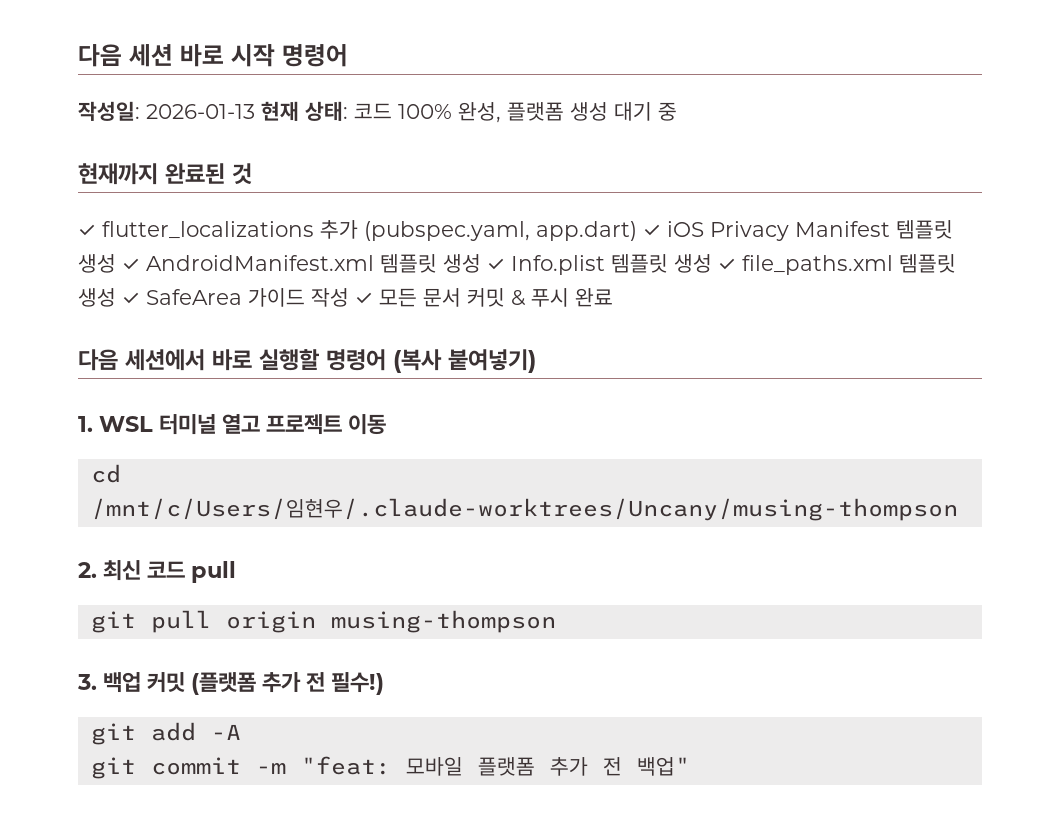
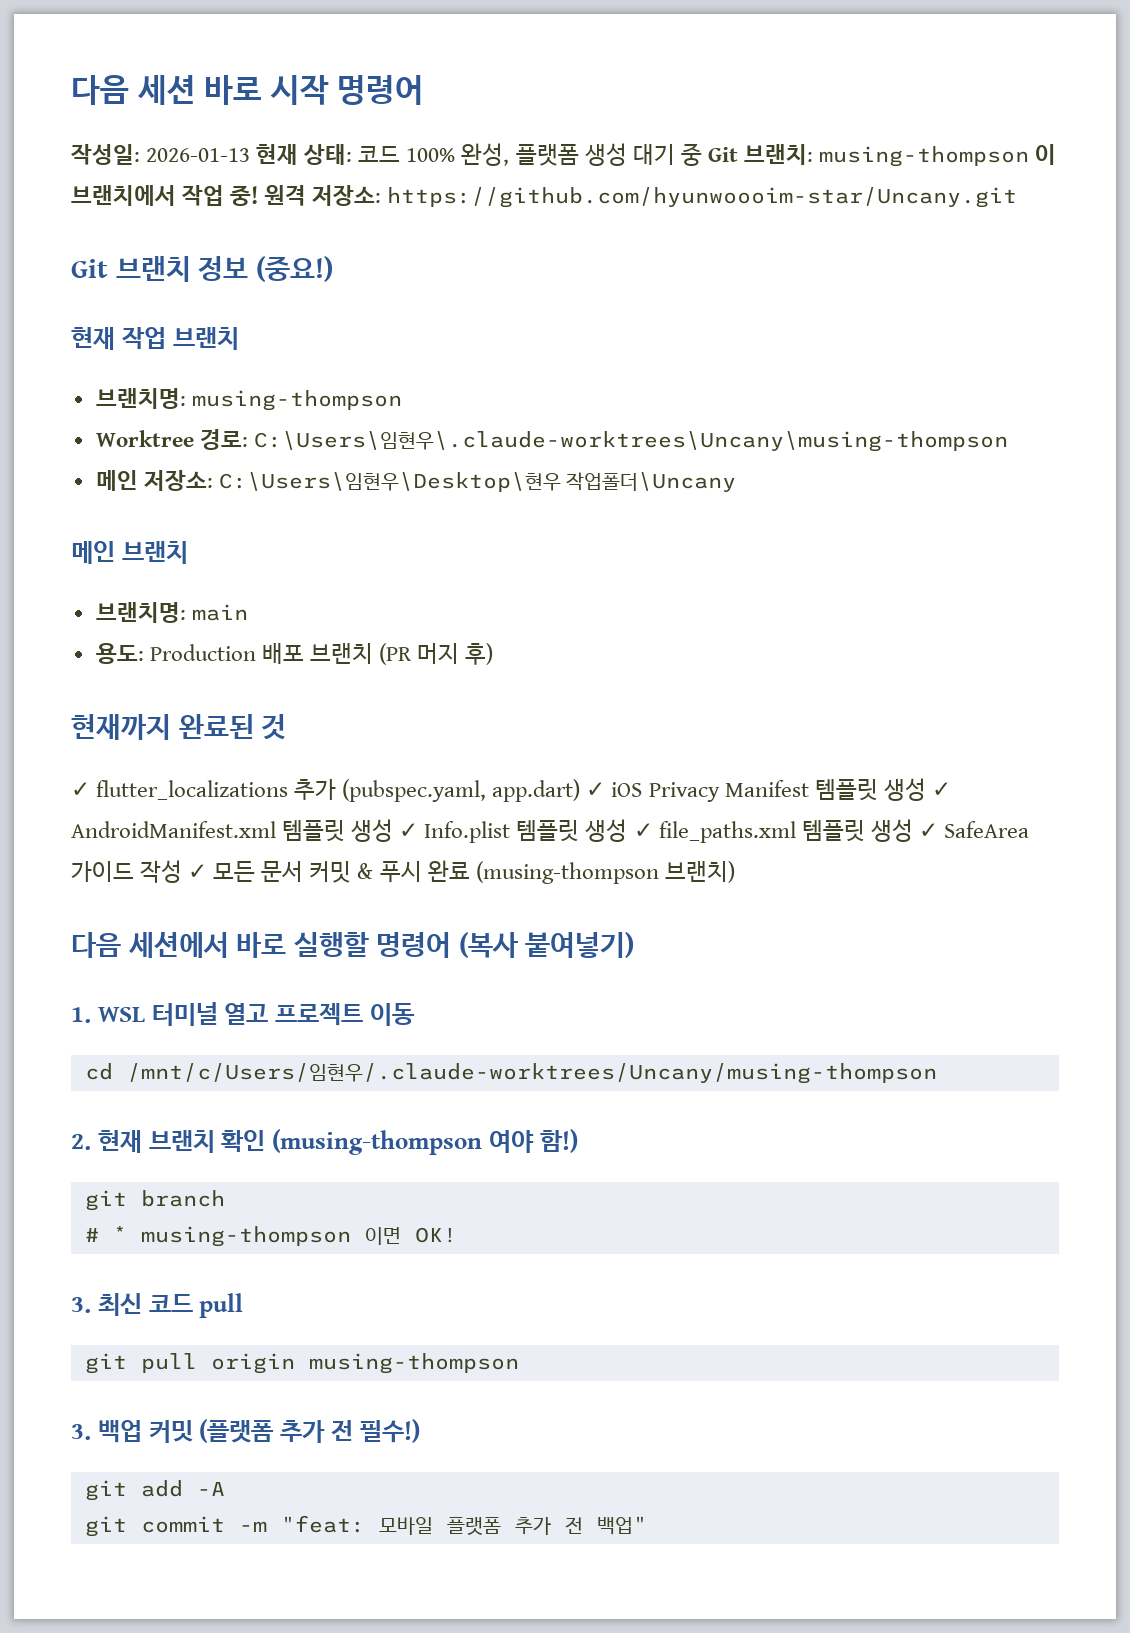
- 작성일: 2026-01-13 현재 상태: 코드 100% 완성, 플랫폼 생성 대기 중
+ 작성일: 2026-01-13 현재 상태: 코드 100% 완성, 플랫폼 생성 대기 중 Git 브랜치: musing-thompson 이 브랜치에서 작업 중! 원격 저장소: https://github.com/hyunwoooim-star/Uncany.git
+ Git 브랜치 정보 (중요!)
+ 현재 작업 브랜치
+ 브랜치명: musing-thompson
+ Worktree 경로: C:\Users\임현우\.claude-worktrees\Uncany\musing-thompson
+ 메인 저장소: C:\Users\임현우\Desktop\현우 작업폴더\Uncany
+ 메인 브랜치
+ 브랜치명: main
+ 용도: Production 배포 브랜치 (PR 머지 후)
- ✓ flutter_localizations 추가 (pubspec.yaml, app.dart) ✓ iOS Privacy Manifest 템플릿 생성 ✓ AndroidManifest.xml 템플릿 생성 ✓ Info.plist 템플릿 생성 ✓ file_paths.xml 템플릿 생성 ✓ SafeArea 가이드 작성 ✓ 모든 문서 커밋 & 푸시 완료
+ ✓ flutter_localizations 추가 (pubspec.yaml, app.dart) ✓ iOS Privacy Manifest 템플릿 생성 ✓ AndroidManifest.xml 템플릿 생성 ✓ Info.plist 템플릿 생성 ✓ file_paths.xml 템플릿 생성 ✓ SafeArea 가이드 작성 ✓ 모든 문서 커밋 & 푸시 완료 (musing-thompson 브랜치)
- 2. 최신 코드 pull
+ 2. 현재 브랜치 확인 (musing-thompson 여야 함!)
+ git branch
+ # * musing-thompson 이면 OK!
+ 3. 최신 코드 pull

